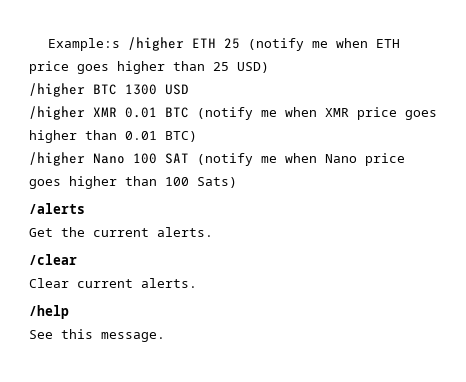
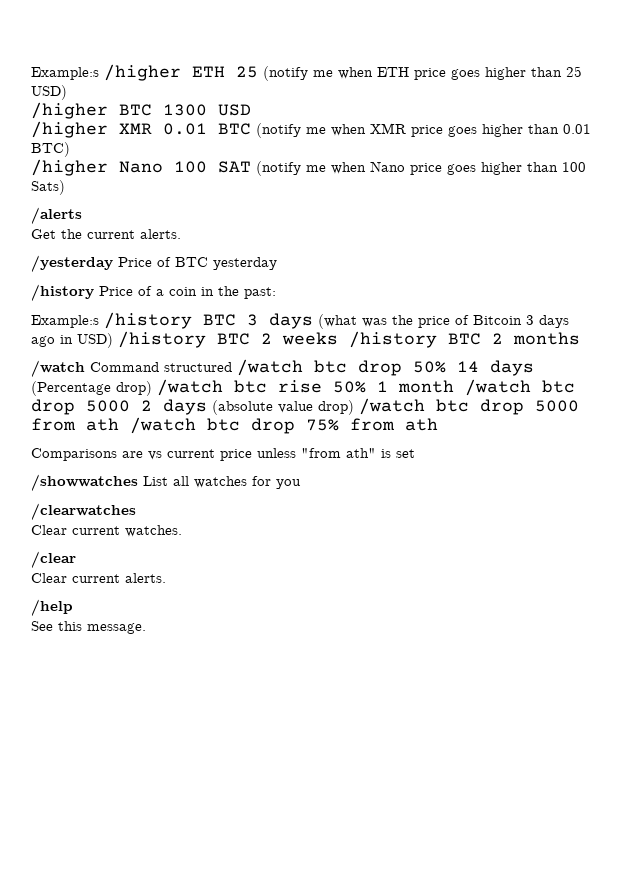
+ /yesterday Price of BTC yesterday
+ /history Price of a coin in the past:
+ Example:s /history BTC 3 days (what was the price of Bitcoin 3 days ago in USD) /history BTC 2 weeks /history BTC 2 months
+ /watch Command structured /watch btc drop 50% 14 days (Percentage drop) /watch btc rise 50% 1 month /watch btc drop 5000 2 days (absolute value drop) /watch btc drop 5000 from ath /watch btc drop 75% from ath
+ Comparisons are vs current price unless "from ath" is set
+ /showwatches List all watches for you
+ /clearwatches
+ Clear current watches.

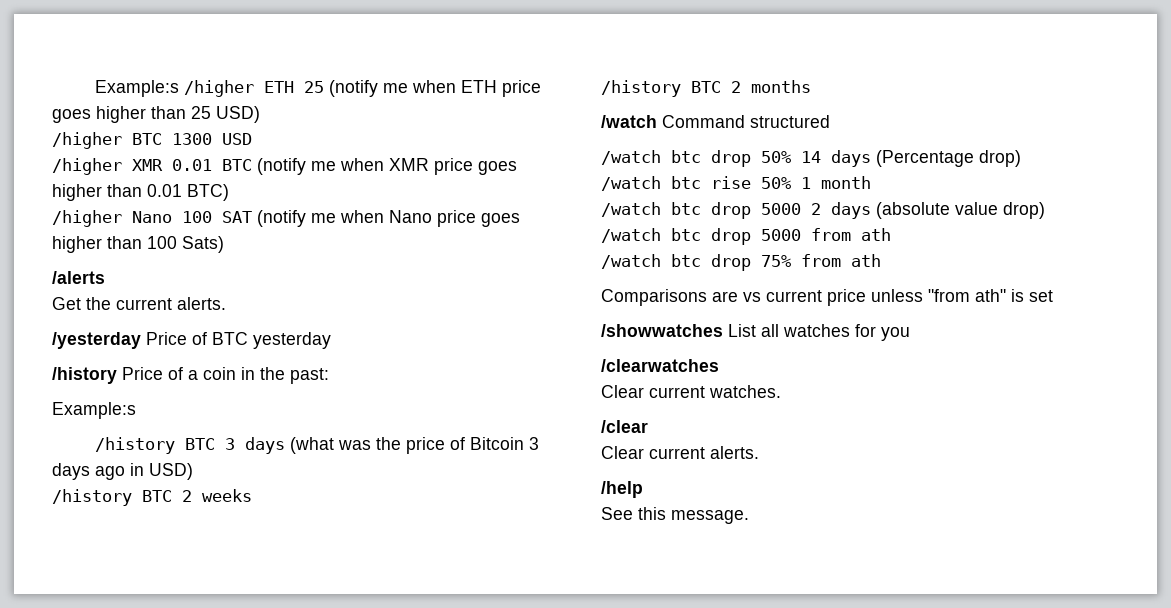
  /history Price of a coin in the past:
- Example:s /history BTC 3 days (what was the price of Bitcoin 3 days ago in USD) /history BTC 2 weeks /history BTC 2 months
+ Example:s
+ /history BTC 3 days (what was the price of Bitcoin 3 days ago in USD)
+ /history BTC 2 weeks
+ /history BTC 2 months
- /watch Command structured /watch btc drop 50% 14 days (Percentage drop) /watch btc rise 50% 1 month /watch btc drop 5000 2 days (absolute value drop) /watch btc drop 5000 from ath /watch btc drop 75% from ath
+ /watch Command structured
+ /watch btc drop 50% 14 days (Percentage drop)
+ /watch btc rise 50% 1 month
+ /watch btc drop 5000 2 days (absolute value drop)
+ /watch btc drop 5000 from ath
+ /watch btc drop 75% from ath

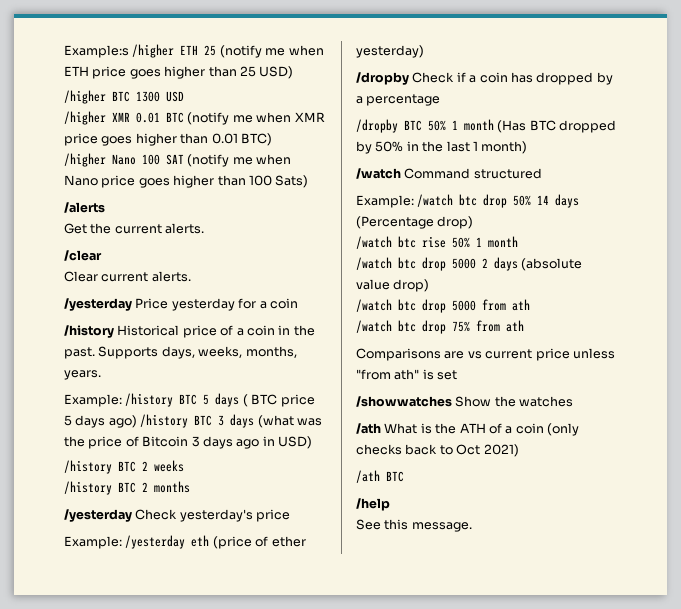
+ /clear
+ Clear current alerts.
- /yesterday Price of BTC yesterday
- /history Price of a coin in the past:
- Example:s
- /history BTC 3 days (what was the price of Bitcoin 3 days ago in USD)
+ /yesterday Price yesterday for a coin
+ /history Historical price of a coin in the past. Supports days, weeks, months, years.
+ Example: /history BTC 5 days ( BTC price 5 days ago) /history BTC 3 days (what was the price of Bitcoin 3 days ago in USD)
+ /yesterday Check yesterday's price
+ Example: /yesterday eth (price of ether yesterday)
+ /dropby Check if a coin has dropped by a percentage
+ /dropby BTC 50% 1 month (Has BTC dropped by 50% in the last 1 month)
- /watch btc drop 50% 14 days (Percentage drop)
+ Example: /watch btc drop 50% 14 days (Percentage drop)
- /showwatches List all watches for you
- /clearwatches
- Clear current watches.
- /clear
- Clear current alerts.
+ /showwatches Show the watches
+ /ath What is the ATH of a coin (only checks back to Oct 2021)
+ /ath BTC

